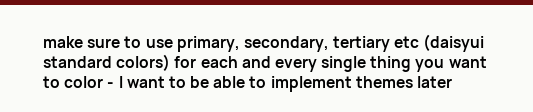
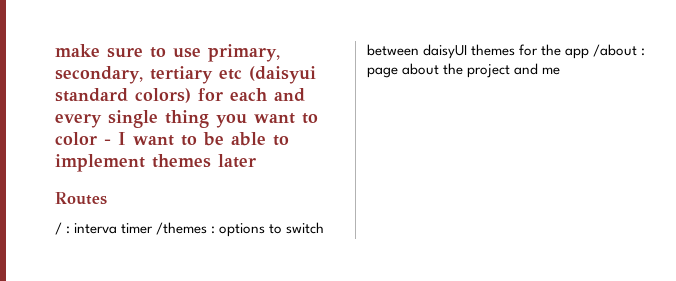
+ Routes
+ / : interva timer /themes : options to switch between daisyUI themes for the app /about : page about the project and me

